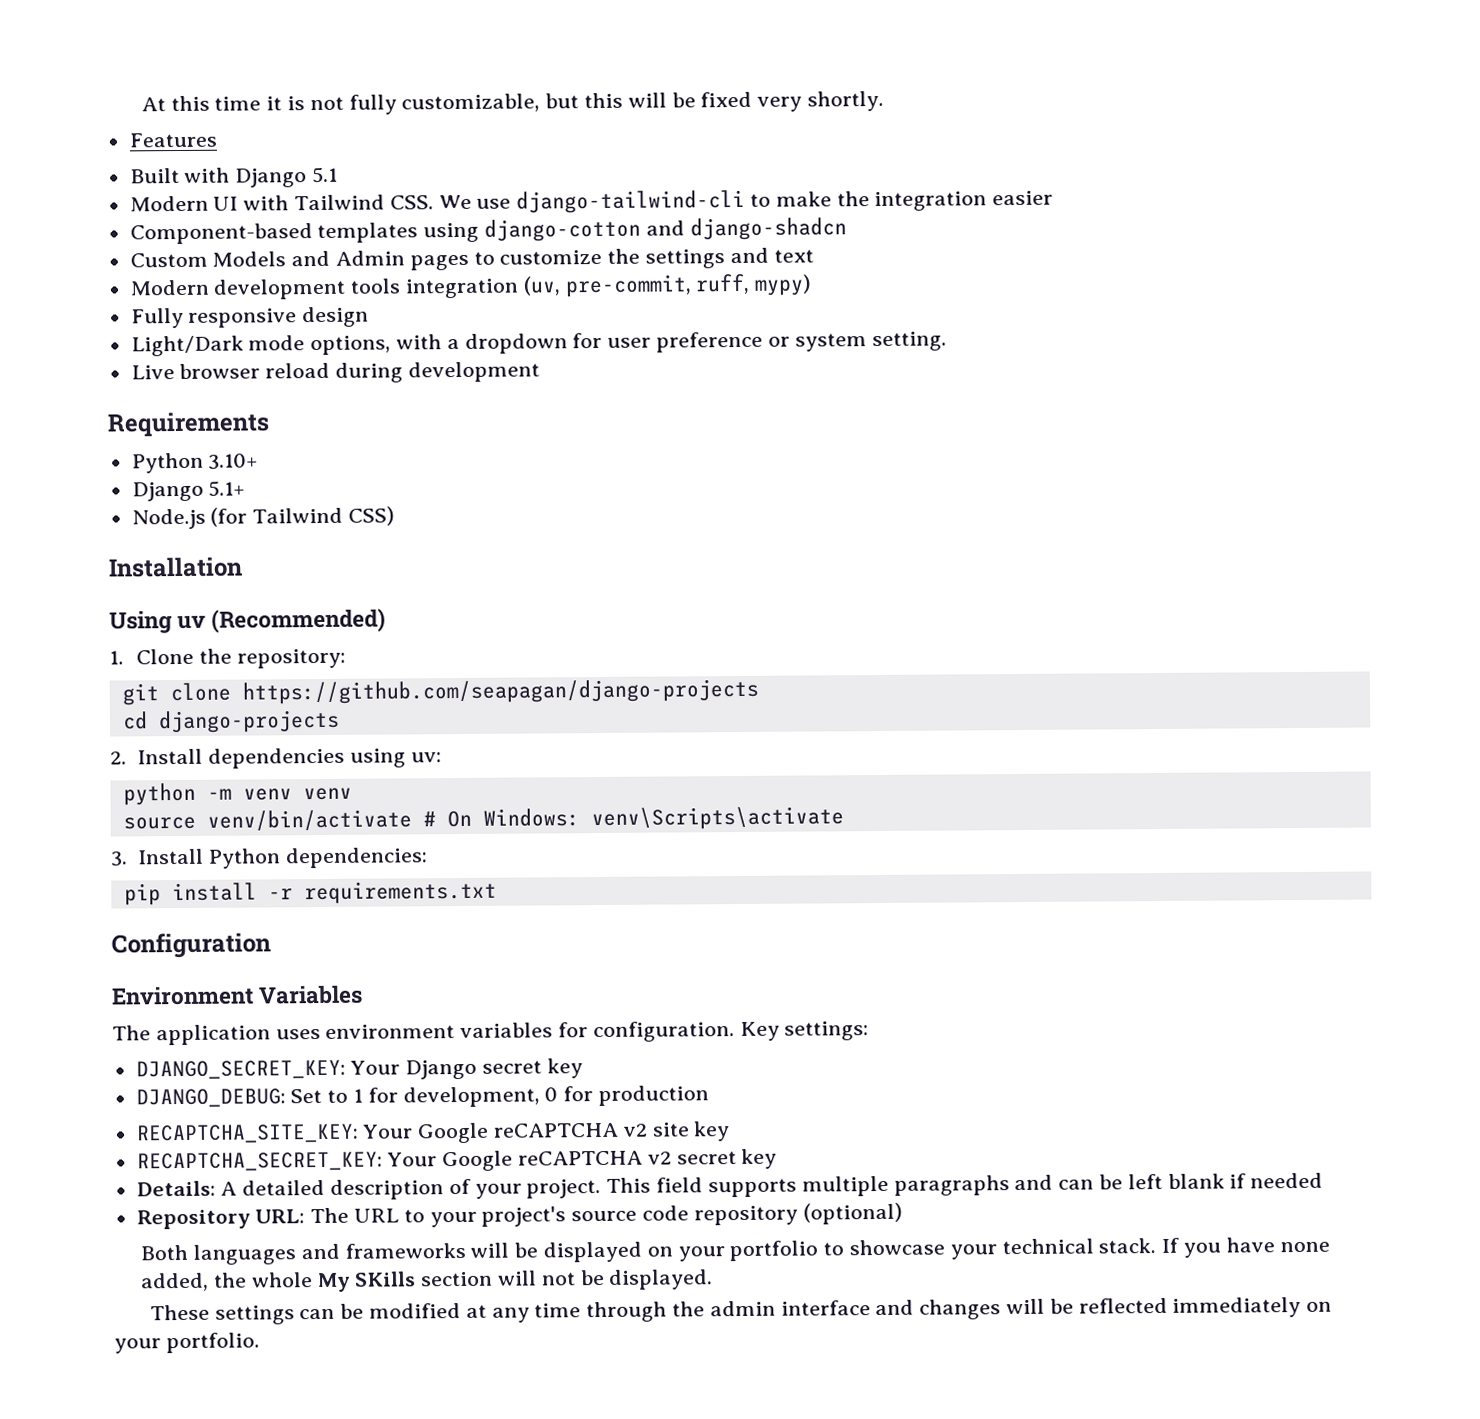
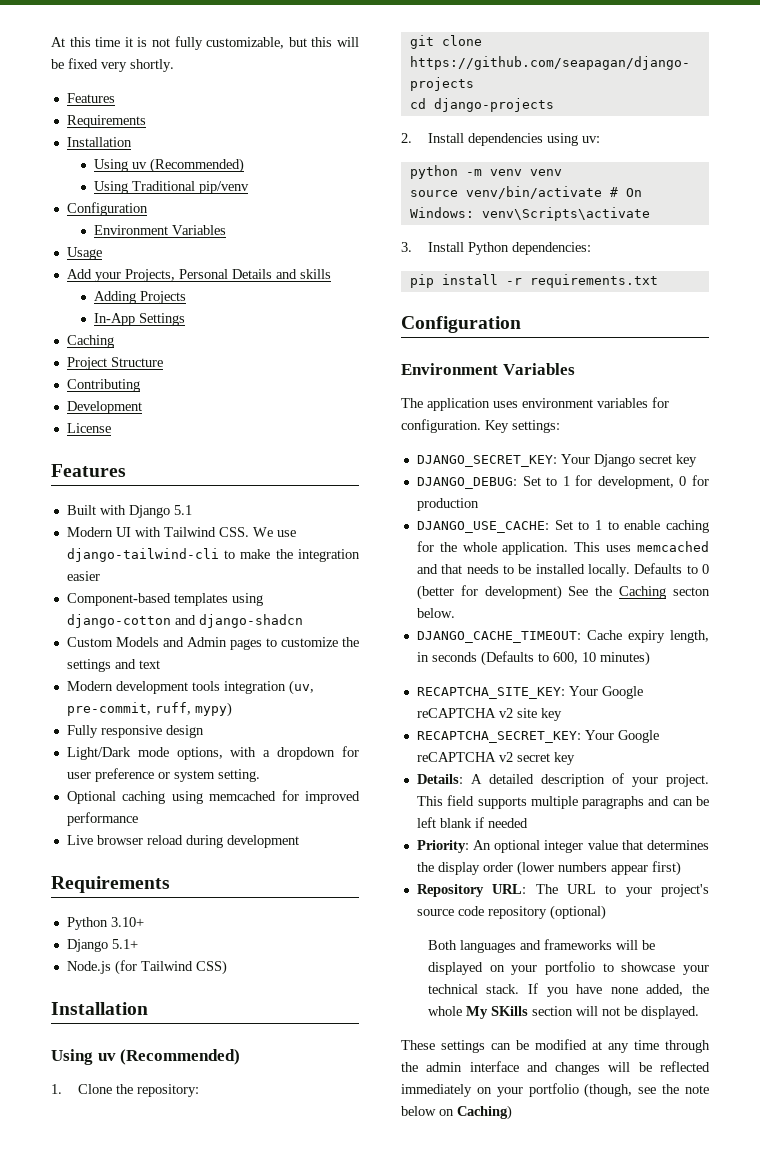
  At this time it is not fully customizable, but this will be fixed very shortly.
+ Features
+ Requirements
+ Installation
+ Using uv (Recommended)
+ Using Traditional pip/venv
+ Configuration
+ Environment Variables
+ Usage
+ Add your Projects, Personal Details and skills
+ Adding Projects
+ In-App Settings
+ Caching
+ Project Structure
+ Contributing
+ Development
+ License
+ Optional caching using memcached for improved performance
+ DJANGO_USE_CACHE: Set to 1 to enable caching for the whole application. This uses memcached and that needs to be installed locally. Defaults to 0 (better for development) See the Caching secton below.
+ DJANGO_CACHE_TIMEOUT: Cache expiry length, in seconds (Defaults to 600, 10 minutes)
+ Priority: An optional integer value that determines the display order (lower numbers appear first)
- These settings can be modified at any time through the admin interface and changes will be reflected immediately on your portfolio.
+ These settings can be modified at any time through the admin interface and changes will be reflected immediately on your portfolio (though, see the note below on Caching)

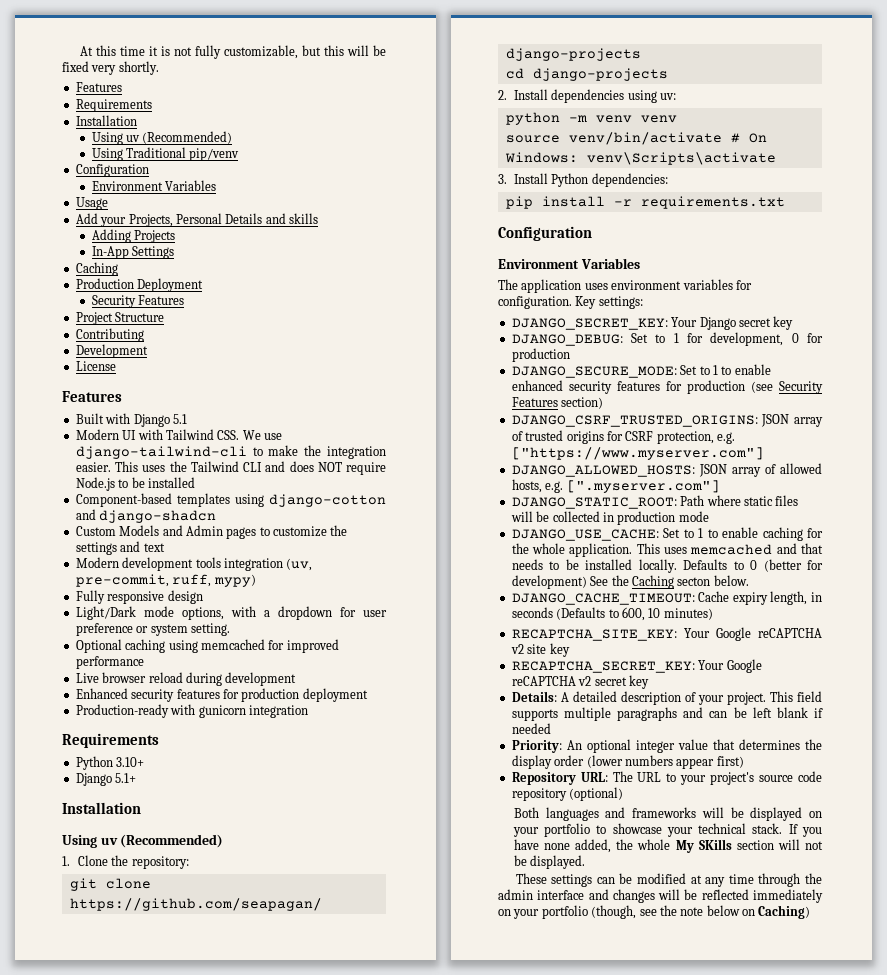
+ Production Deployment
+ Security Features
- Modern UI with Tailwind CSS. We use django-tailwind-cli to make the integration easier
+ Modern UI with Tailwind CSS. We use django-tailwind-cli to make the integration easier. This uses the Tailwind CLI and does NOT require Node.js to be installed
+ Enhanced security features for production deployment
+ Production-ready with gunicorn integration
- Node.js (for Tailwind CSS)
+ DJANGO_SECURE_MODE: Set to 1 to enable enhanced security features for production (see Security Features section)
+ DJANGO_CSRF_TRUSTED_ORIGINS: JSON array of trusted origins for CSRF protection, e.g. ["https://www.myserver.com"]
+ DJANGO_ALLOWED_HOSTS: JSON array of allowed hosts, e.g. [".myserver.com"]
+ DJANGO_STATIC_ROOT: Path where static files will be collected in production mode

